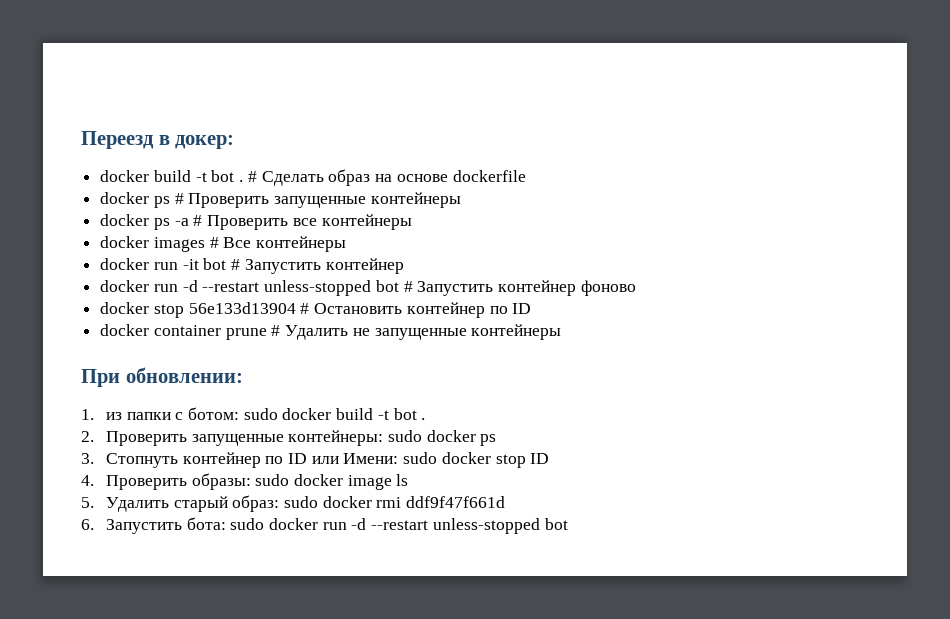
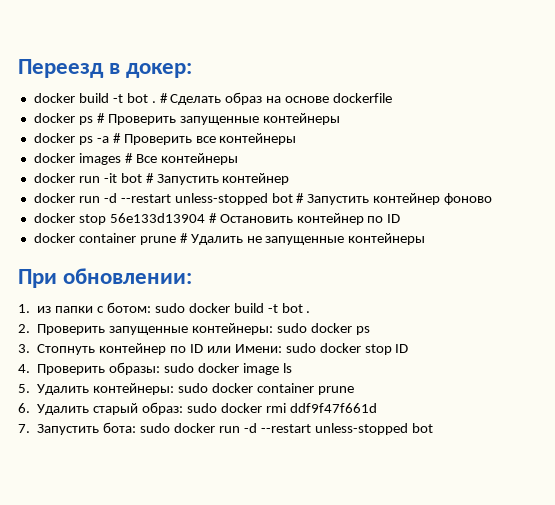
- 5. Удалить старый образ: sudo docker rmi ddf9f47f661d
+ 5. Удалить контейнеры: sudo docker container prune
+ 6. Удалить старый образ: sudo docker rmi ddf9f47f661d
- 6. Запустить бота: sudo docker run -d --restart unless-stopped bot
+ 7. Запустить бота: sudo docker run -d --restart unless-stopped bot

